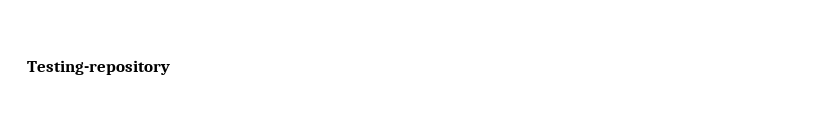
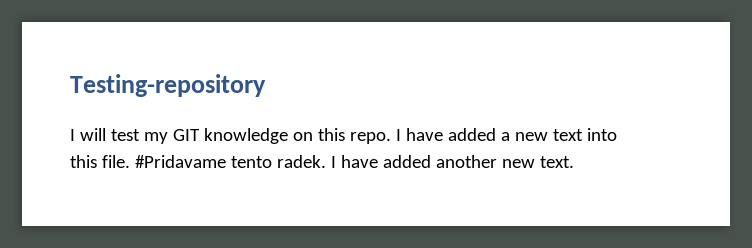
+ I will test my GIT knowledge on this repo. I have added a new text into this file. #Pridavame tento radek. I have added another new text.

